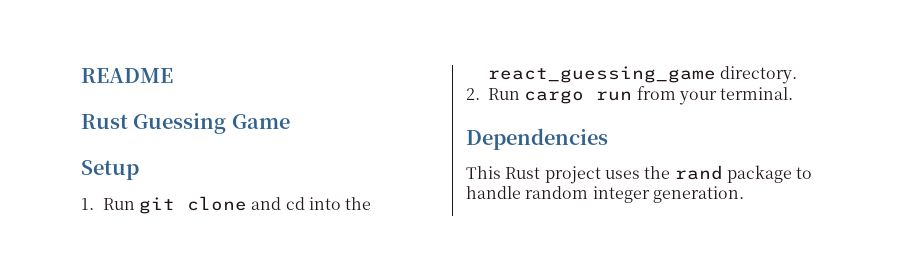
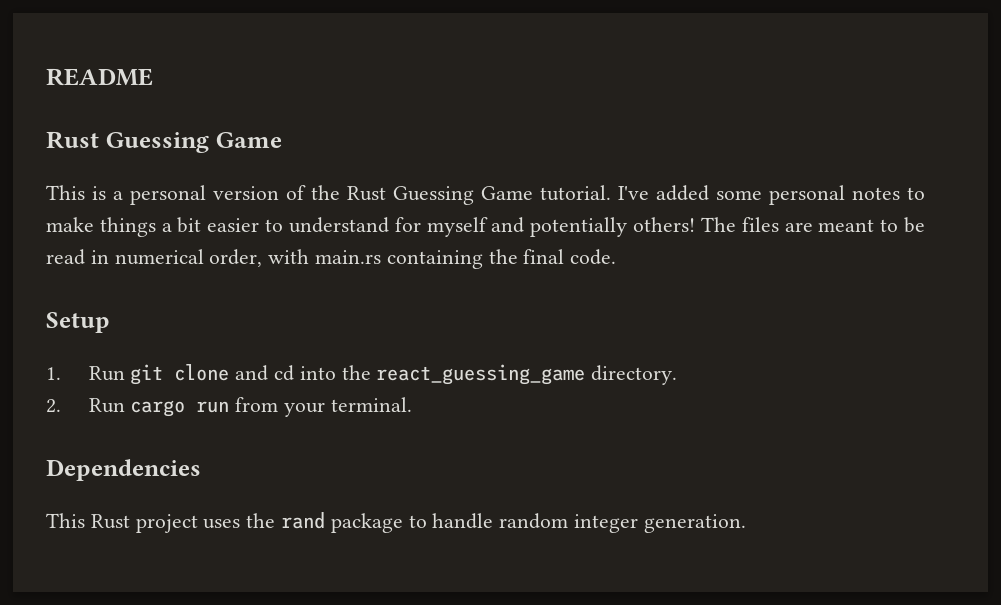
+ This is a personal version of the Rust Guessing Game tutorial. I've added some personal notes to make things a bit easier to understand for myself and potentially others! The files are meant to be read in numerical order, with main.rs containing the final code.

